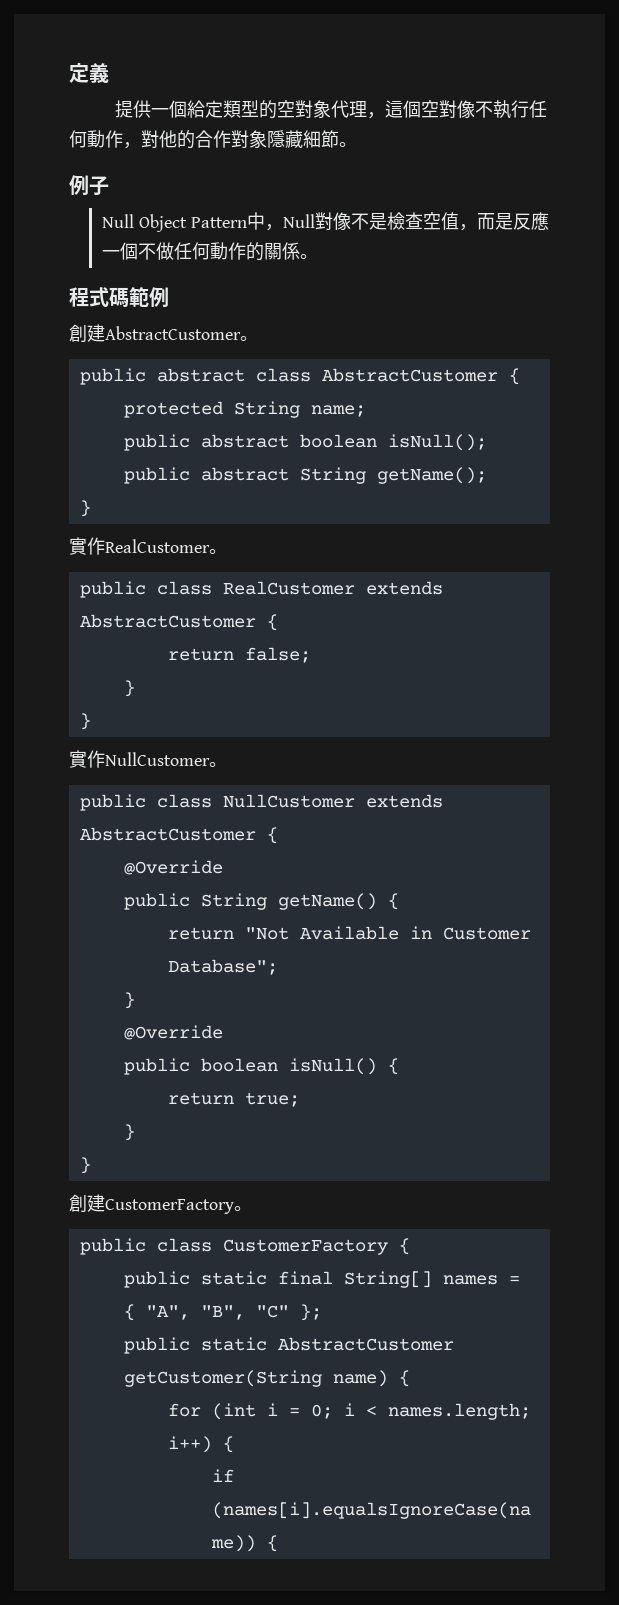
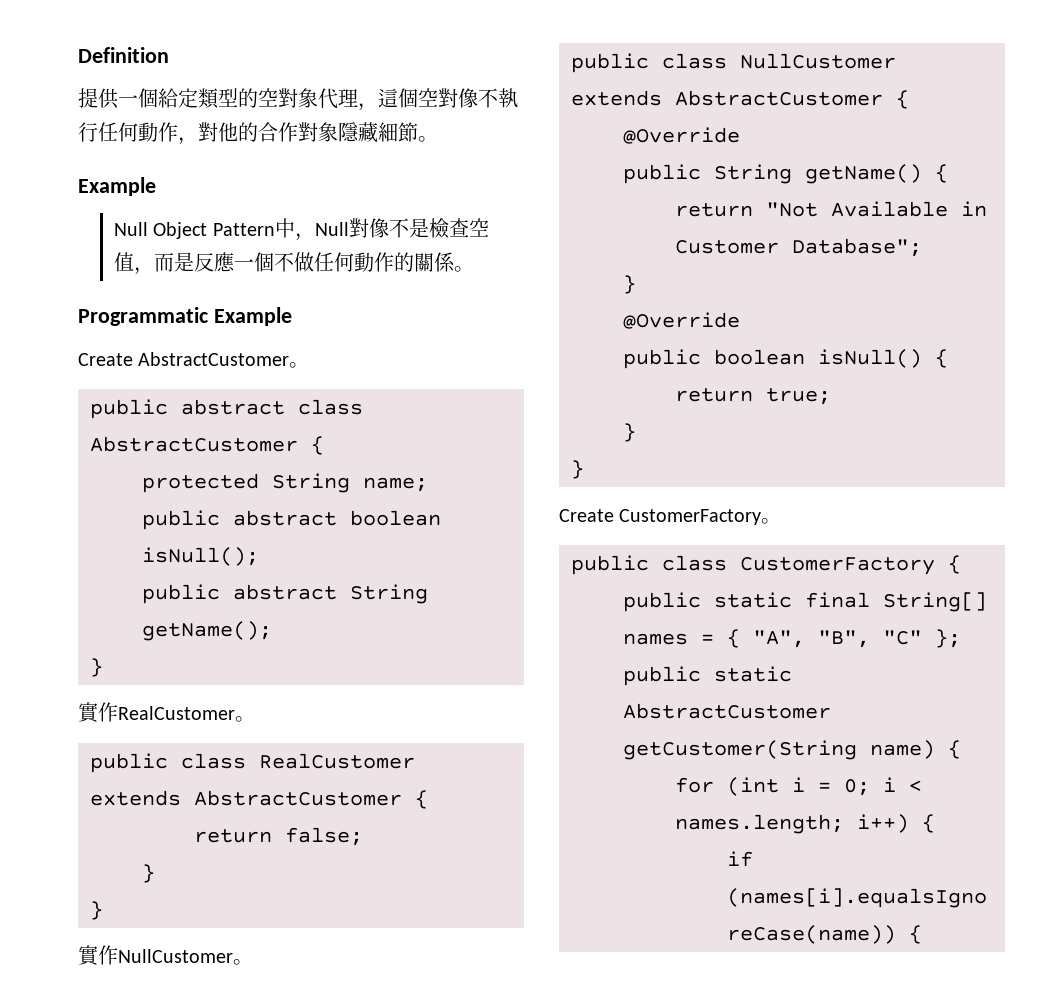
- 定義
+ Definition
  提供一個給定類型的空對象代理，這個空對像不執行任何動作，對他的合作對象隱藏細節。
- 例子
+ Example
- 程式碼範例
- 創建AbstractCustomer。
+ Programmatic Example
+ Create AbstractCustomer。
- 創建CustomerFactory。
+ Create CustomerFactory。

